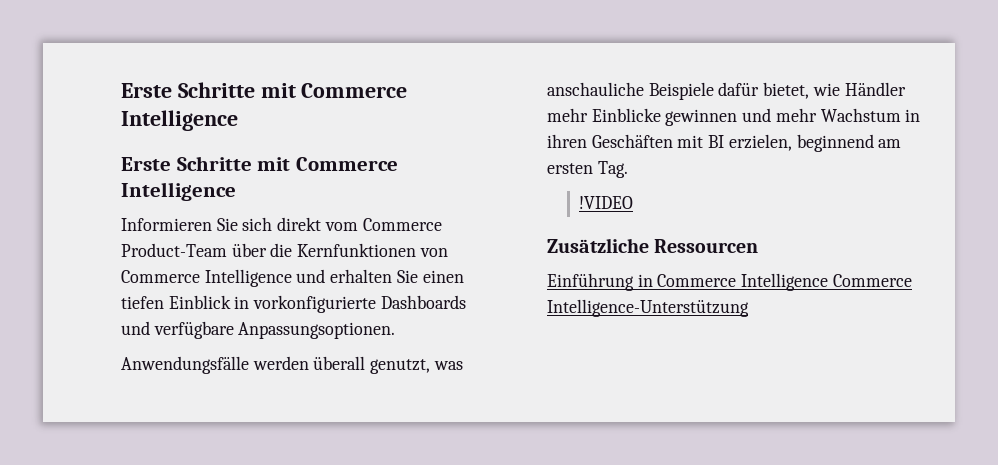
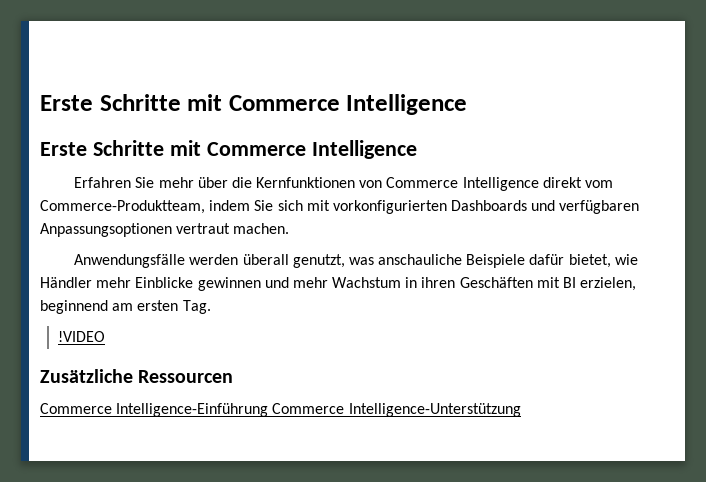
- Informieren Sie sich direkt vom Commerce Product-Team über die Kernfunktionen von Commerce Intelligence und erhalten Sie einen tiefen Einblick in vorkonfigurierte Dashboards und verfügbare Anpassungsoptionen.
+ Erfahren Sie mehr über die Kernfunktionen von Commerce Intelligence direkt vom Commerce-Produktteam, indem Sie sich mit vorkonfigurierten Dashboards und verfügbaren Anpassungsoptionen vertraut machen.
- Einführung in Commerce Intelligence Commerce Intelligence-Unterstützung
+ Commerce Intelligence-Einführung Commerce Intelligence-Unterstützung

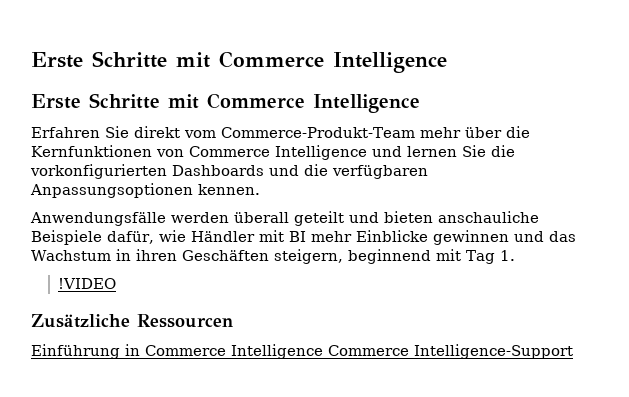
- Erfahren Sie mehr über die Kernfunktionen von Commerce Intelligence direkt vom Commerce-Produktteam, indem Sie sich mit vorkonfigurierten Dashboards und verfügbaren Anpassungsoptionen vertraut machen.
+ Erfahren Sie direkt vom Commerce-Produkt-Team mehr über die Kernfunktionen von Commerce Intelligence und lernen Sie die vorkonfigurierten Dashboards und die verfügbaren Anpassungsoptionen kennen.
- Anwendungsfälle werden überall genutzt, was anschauliche Beispiele dafür bietet, wie Händler mehr Einblicke gewinnen und mehr Wachstum in ihren Geschäften mit BI erzielen, beginnend am ersten Tag.
+ Anwendungsfälle werden überall geteilt und bieten anschauliche Beispiele dafür, wie Händler mit BI mehr Einblicke gewinnen und das Wachstum in ihren Geschäften steigern, beginnend mit Tag 1.
  !VIDEO
  Zusätzliche Ressourcen
- Commerce Intelligence-Einführung Commerce Intelligence-Unterstützung
+ Einführung in Commerce Intelligence Commerce Intelligence-Support

